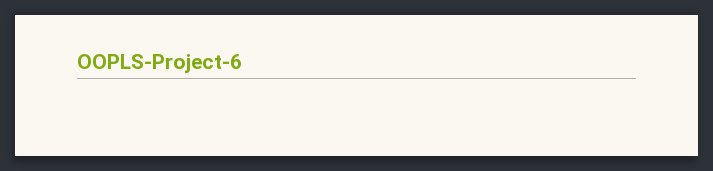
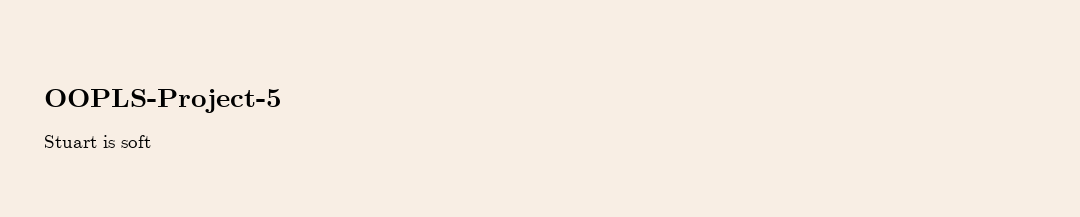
- OOPLS-Project-6
+ OOPLS-Project-5
+ Stuart is soft

